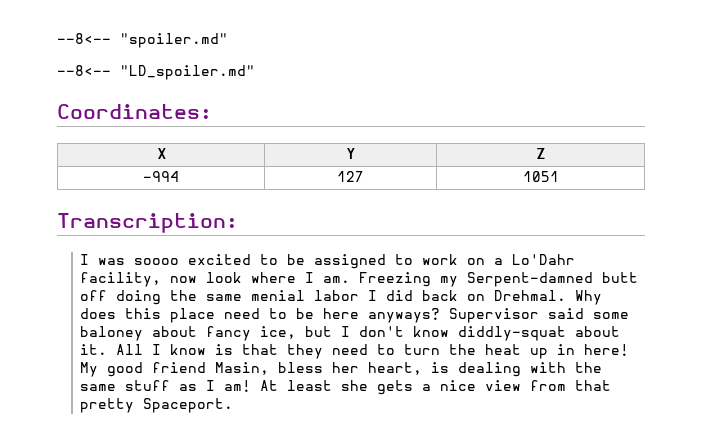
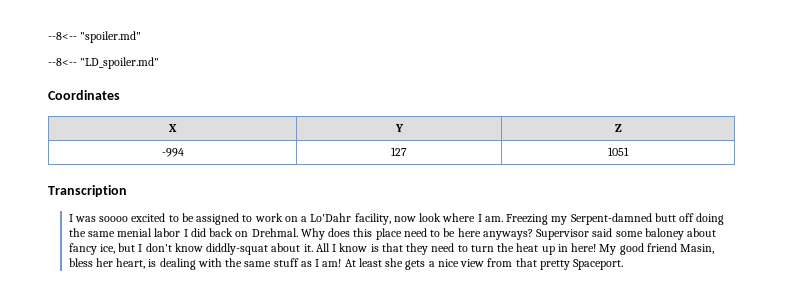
- Coordinates:
+ Coordinates
- Transcription:
+ Transcription

